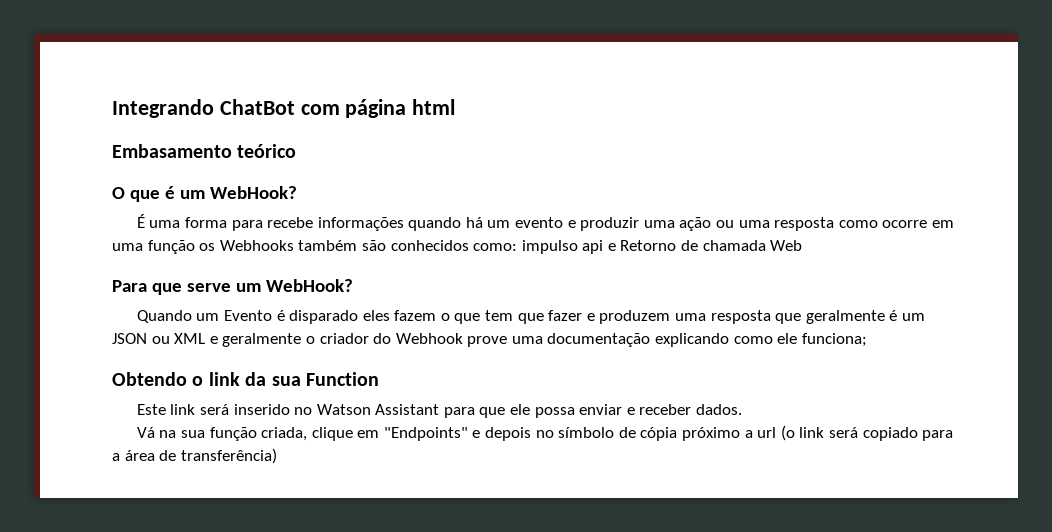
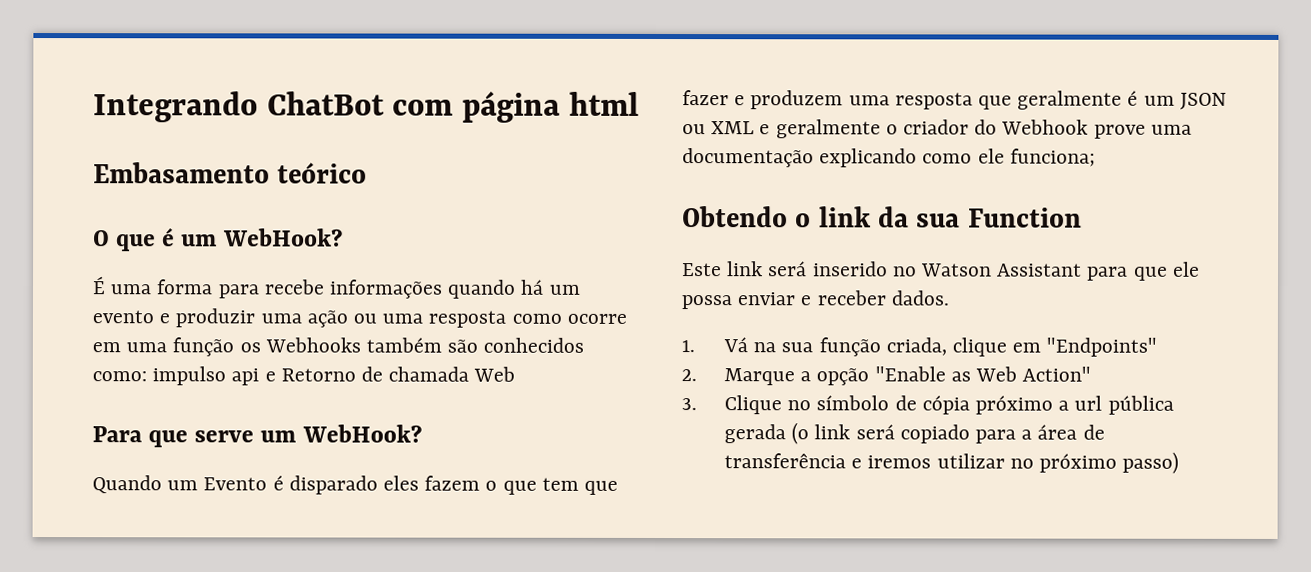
- Vá na sua função criada, clique em "Endpoints" e depois no símbolo de cópia próximo a url (o link será copiado para a área de transferência)
+ 1. Vá na sua função criada, clique em "Endpoints"
+ 2. Marque a opção "Enable as Web Action"
+ 3. Clique no símbolo de cópia próximo a url pública gerada (o link será copiado para a área de transferência e iremos utilizar no próximo passo)

